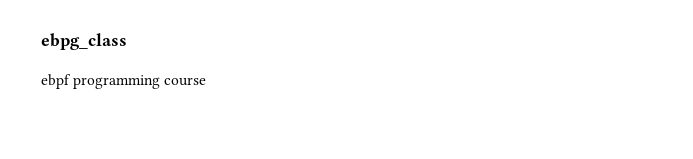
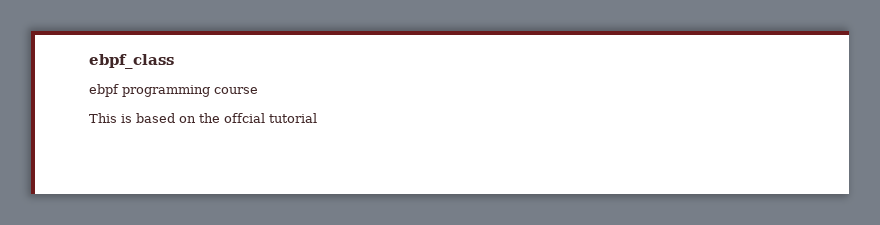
- ebpg_class
+ ebpf_class
+ This is based on the offcial tutorial

